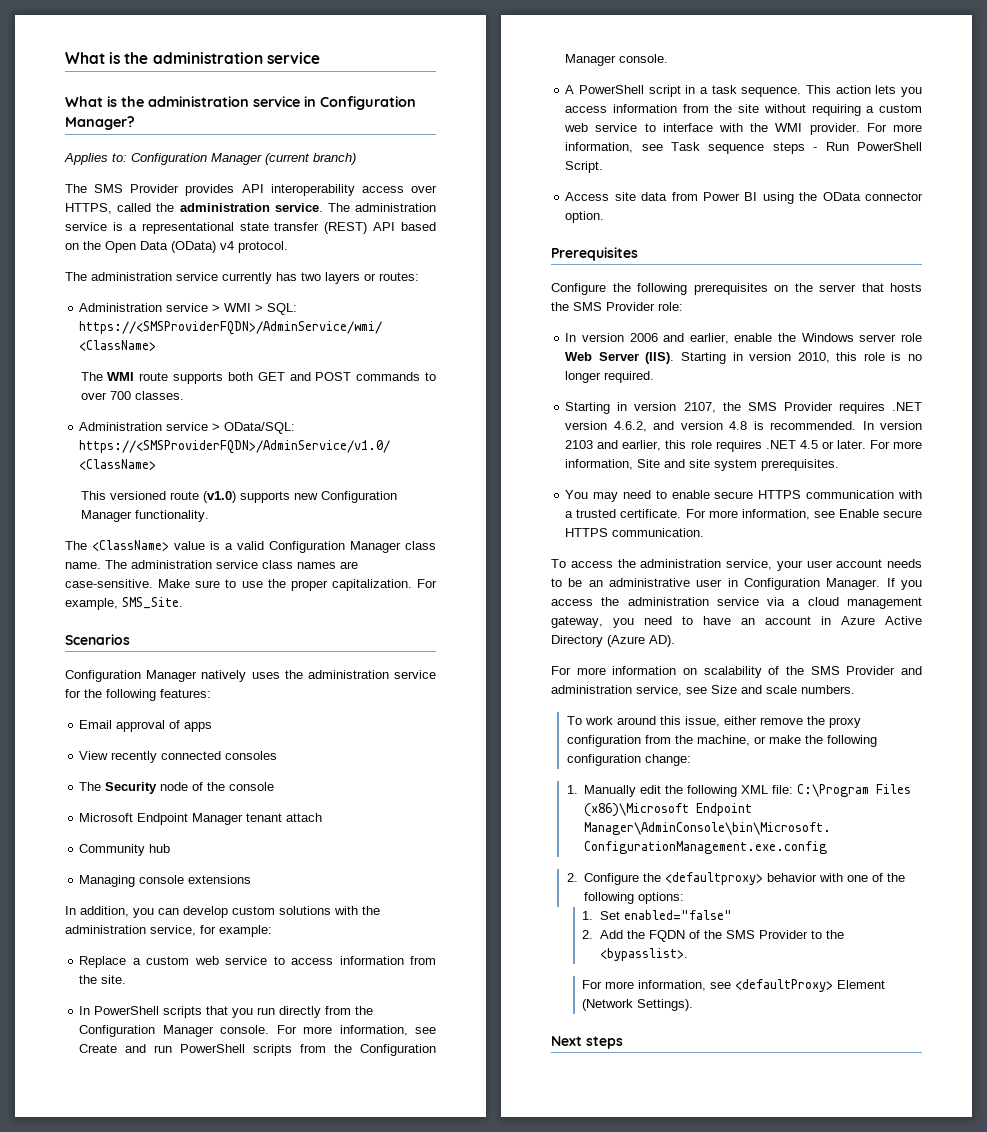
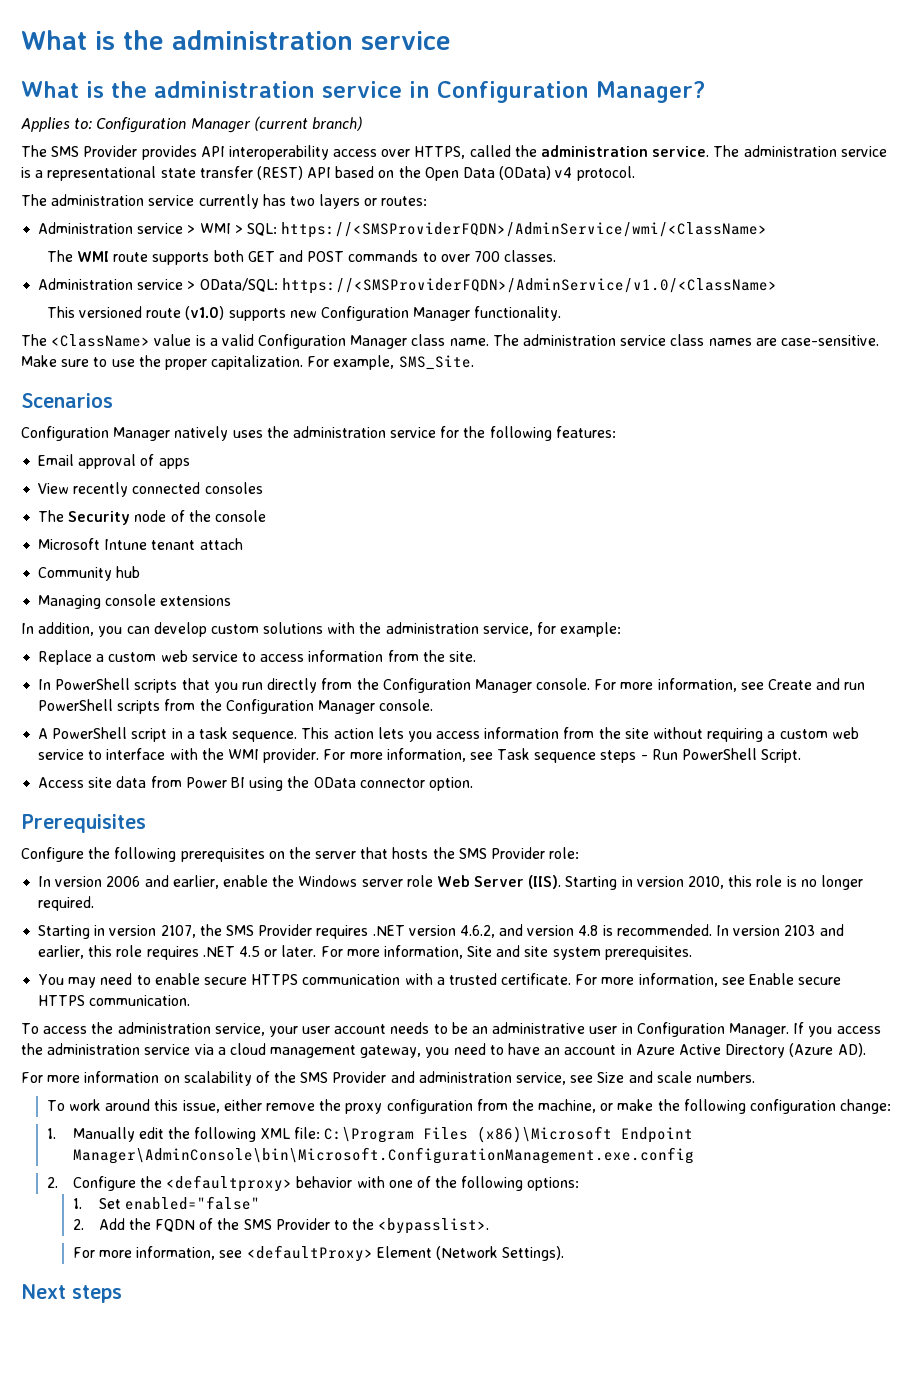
- Microsoft Endpoint Manager tenant attach
+ Microsoft Intune tenant attach

